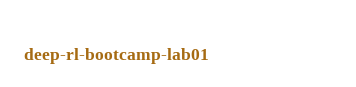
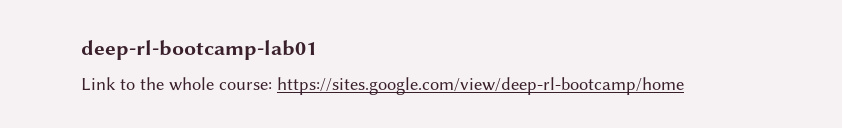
+ Link to the whole course: https://sites.google.com/view/deep-rl-bootcamp/home

